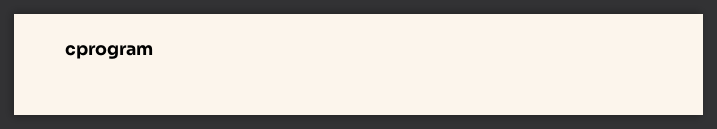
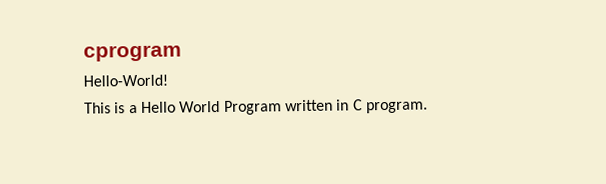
+ Hello-World!
+ This is a Hello World Program written in C program.

